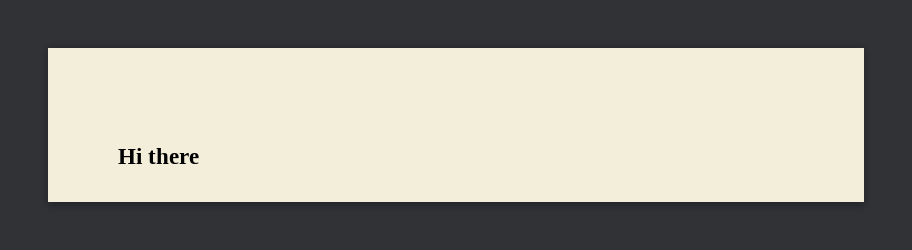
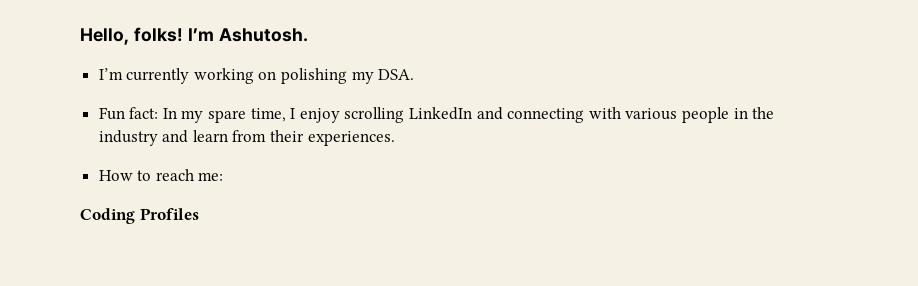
- Hi there
+ Hello, folks! I’m Ashutosh.
+ I’m currently working on polishing my DSA.
+ Fun fact: In my spare time, I enjoy scrolling LinkedIn and connecting with various people in the industry and learn from their experiences.
+ How to reach me:
+ Coding Profiles

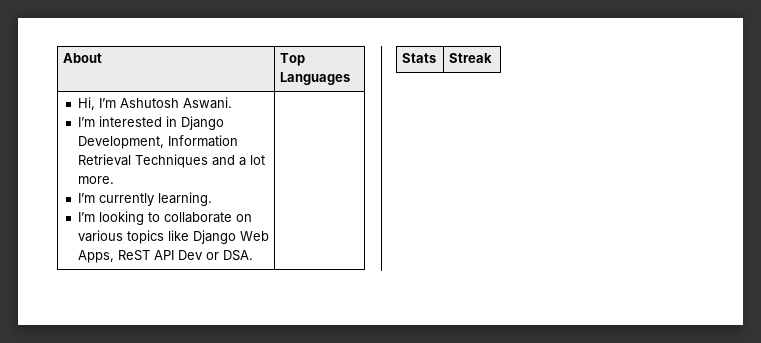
- Hello, folks! I’m Ashutosh.
- I’m currently working on polishing my DSA.
- Fun fact: In my spare time, I enjoy scrolling LinkedIn and connecting with various people in the industry and learn from their experiences.
- How to reach me:
- Coding Profiles
+ About | Top Languages
+ Hi, I’m Ashutosh Aswani.
+ I’m interested in Django Development, Information Retrieval Techniques and a lot more.
+ I’m currently learning.
+ I’m looking to collaborate on various topics like Django Web Apps, ReST API Dev or DSA. |
+ Stats | Streak

